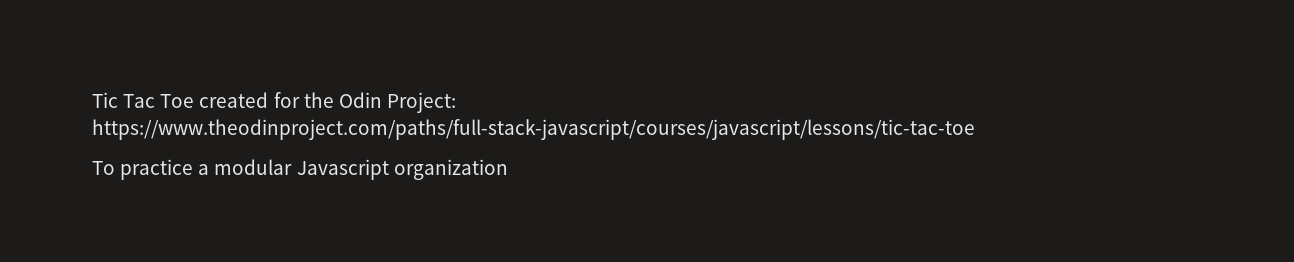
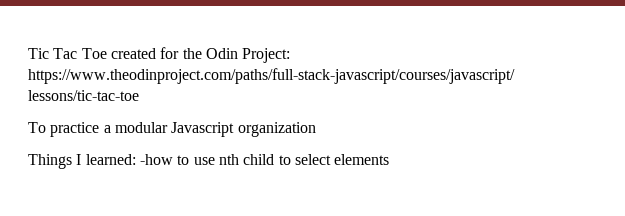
+ Things I learned: -how to use nth child to select elements

